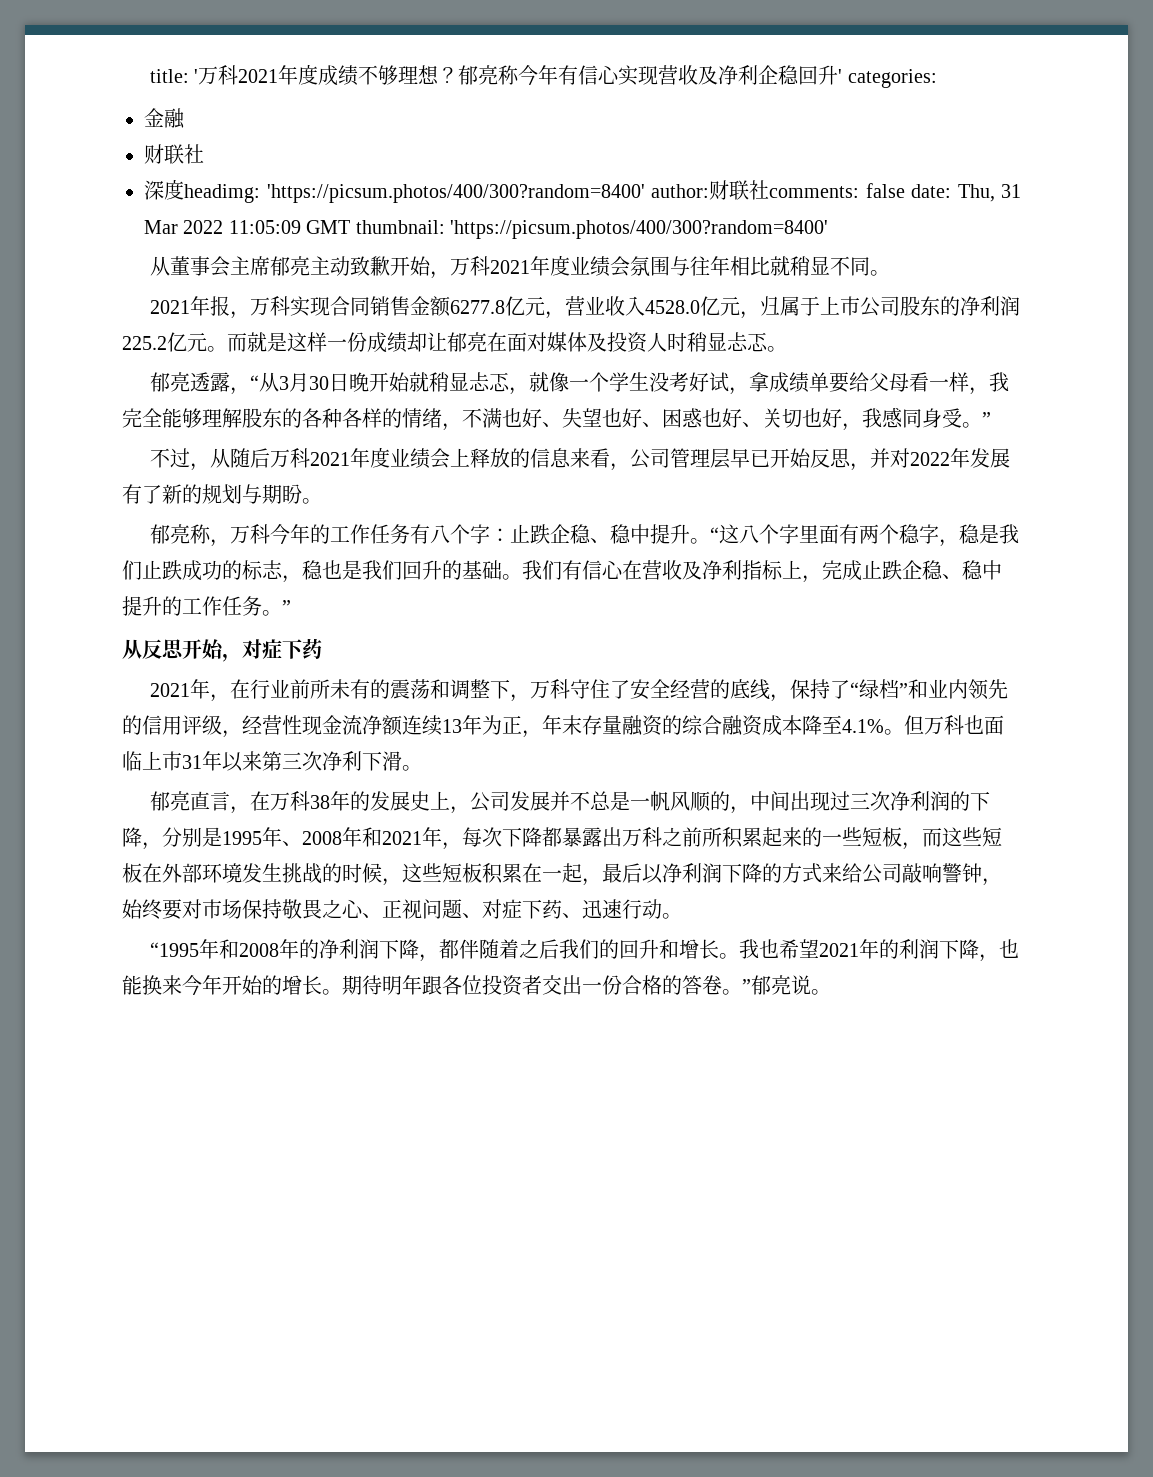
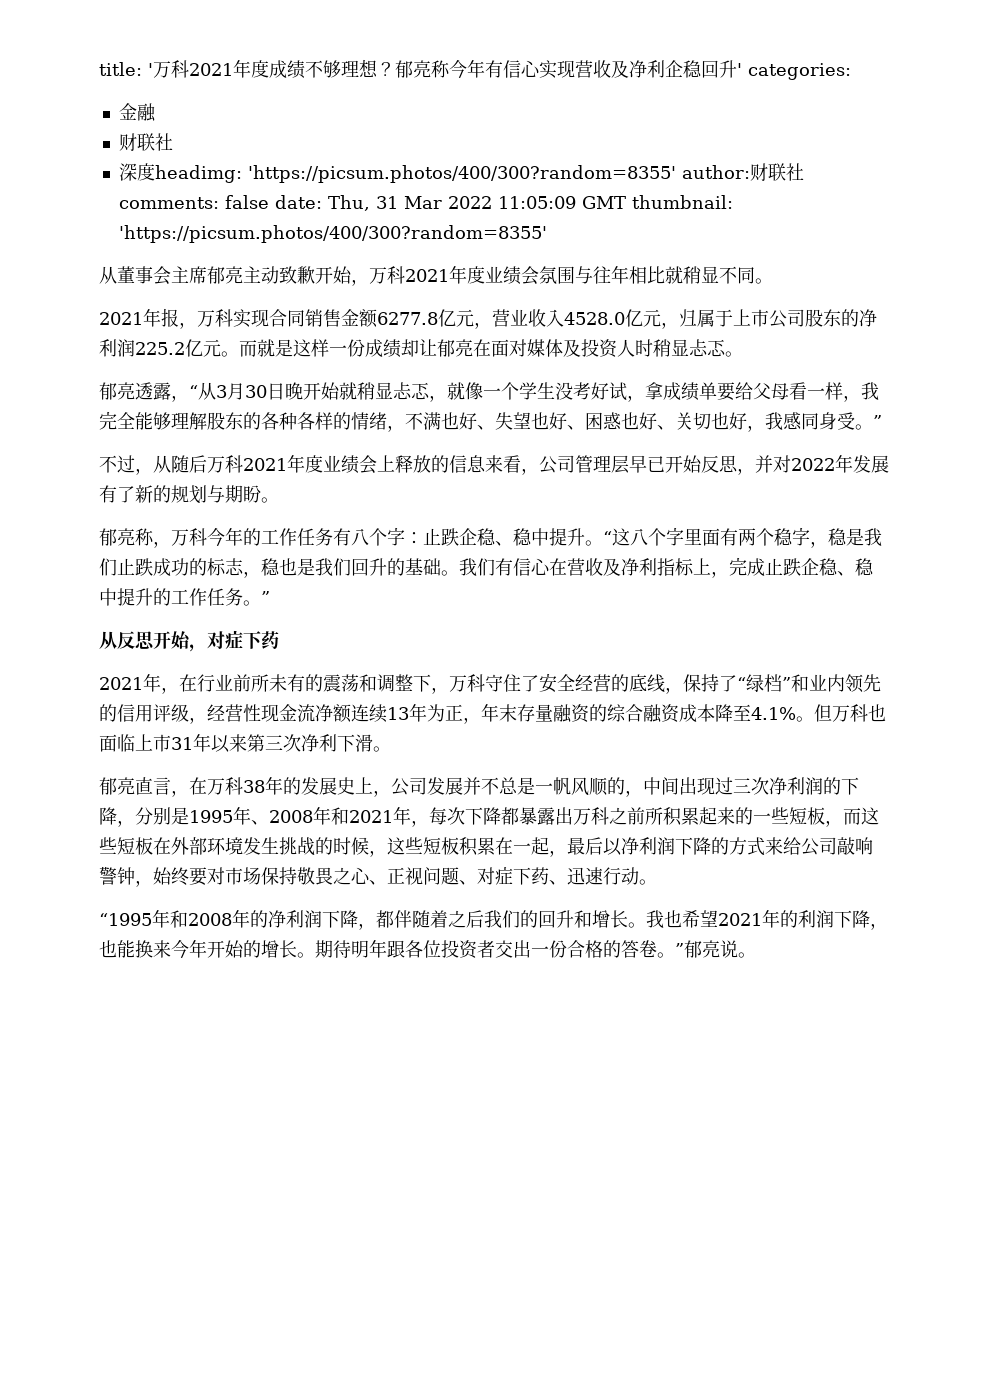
- 深度headimg: 'https://picsum.photos/400/300?random=8400' author:财联社comments: false date: Thu, 31 Mar 2022 11:05:09 GMT thumbnail: 'https://picsum.photos/400/300?random=8400'
+ 深度headimg: 'https://picsum.photos/400/300?random=8355' author:财联社comments: false date: Thu, 31 Mar 2022 11:05:09 GMT thumbnail: 'https://picsum.photos/400/300?random=8355'

